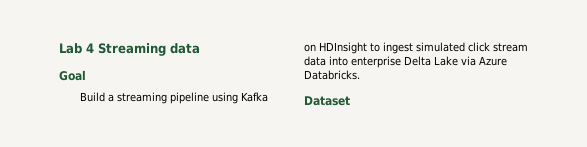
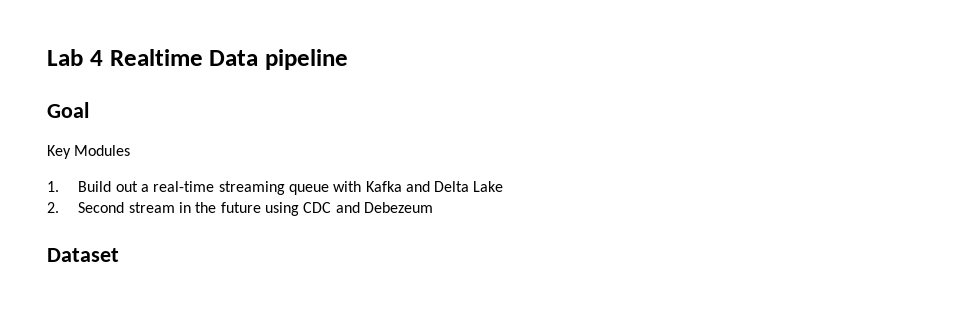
- Lab 4 Streaming data
+ Lab 4 Realtime Data pipeline
  Goal
- Build a streaming pipeline using Kafka on HDInsight to ingest simulated click stream data into enterprise Delta Lake via Azure Databricks.
+ Key Modules
+ 1. Build out a real-time streaming queue with Kafka and Delta Lake
+ 2. Second stream in the future using CDC and Debezeum

